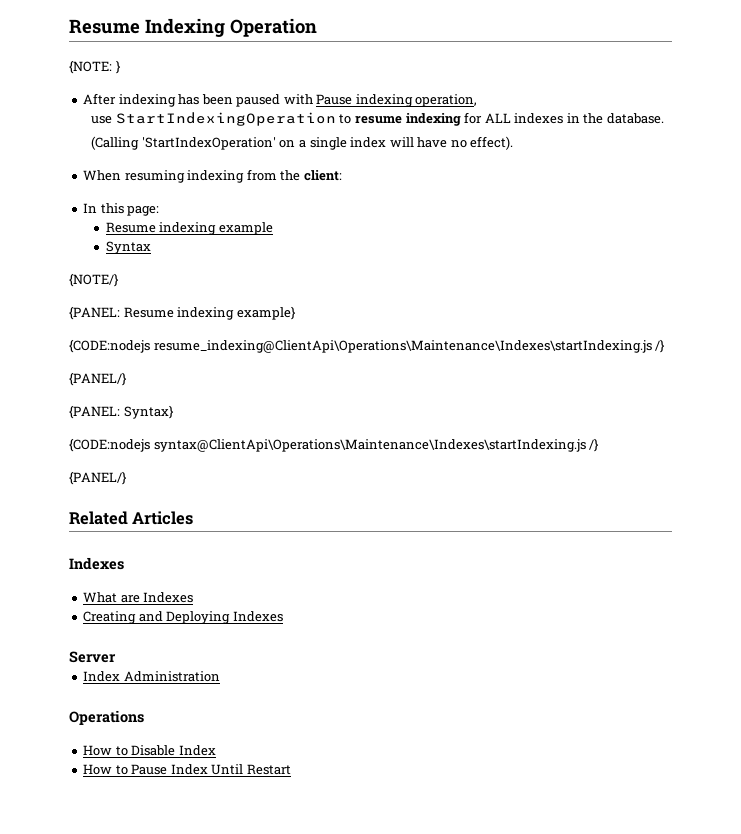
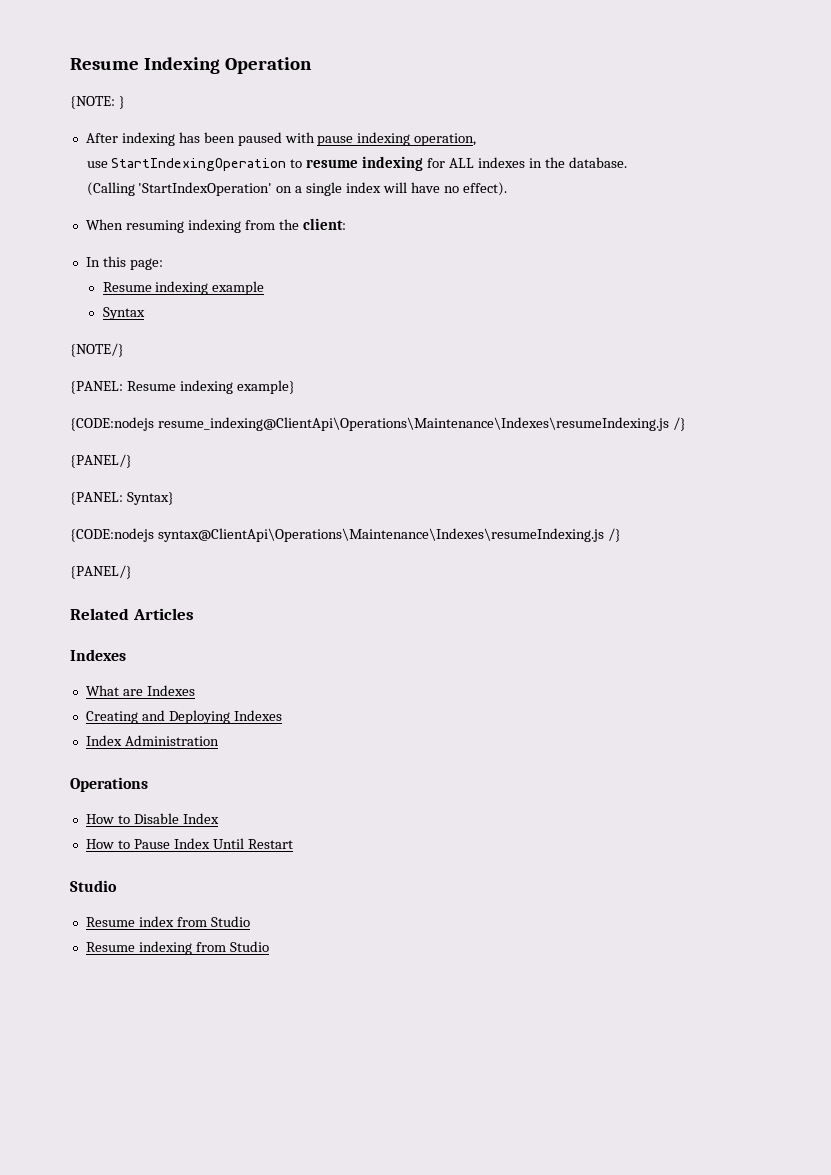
- After indexing has been paused with Pause indexing operation,
+ After indexing has been paused with pause indexing operation,
- {CODE:nodejs resume_indexing@ClientApi\Operations\Maintenance\Indexes\startIndexing.js /}
+ {CODE:nodejs resume_indexing@ClientApi\Operations\Maintenance\Indexes\resumeIndexing.js /}
- {CODE:nodejs syntax@ClientApi\Operations\Maintenance\Indexes\startIndexing.js /}
+ {CODE:nodejs syntax@ClientApi\Operations\Maintenance\Indexes\resumeIndexing.js /}
- Server
  How to Pause Index Until Restart
+ Studio
+ Resume index from Studio
+ Resume indexing from Studio

